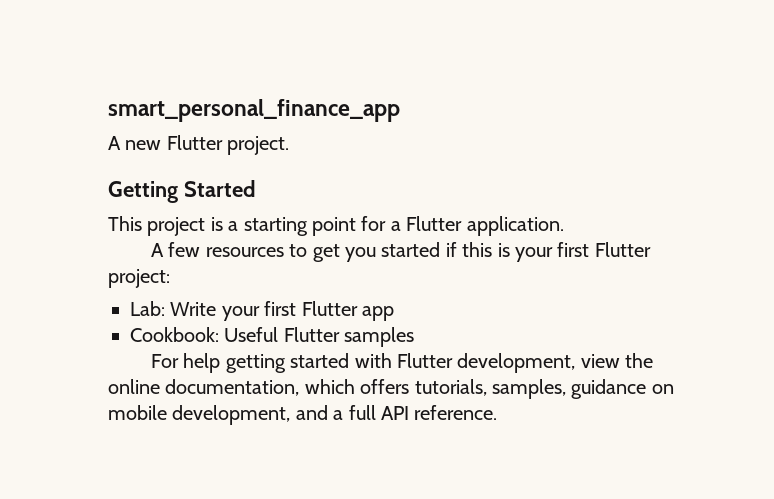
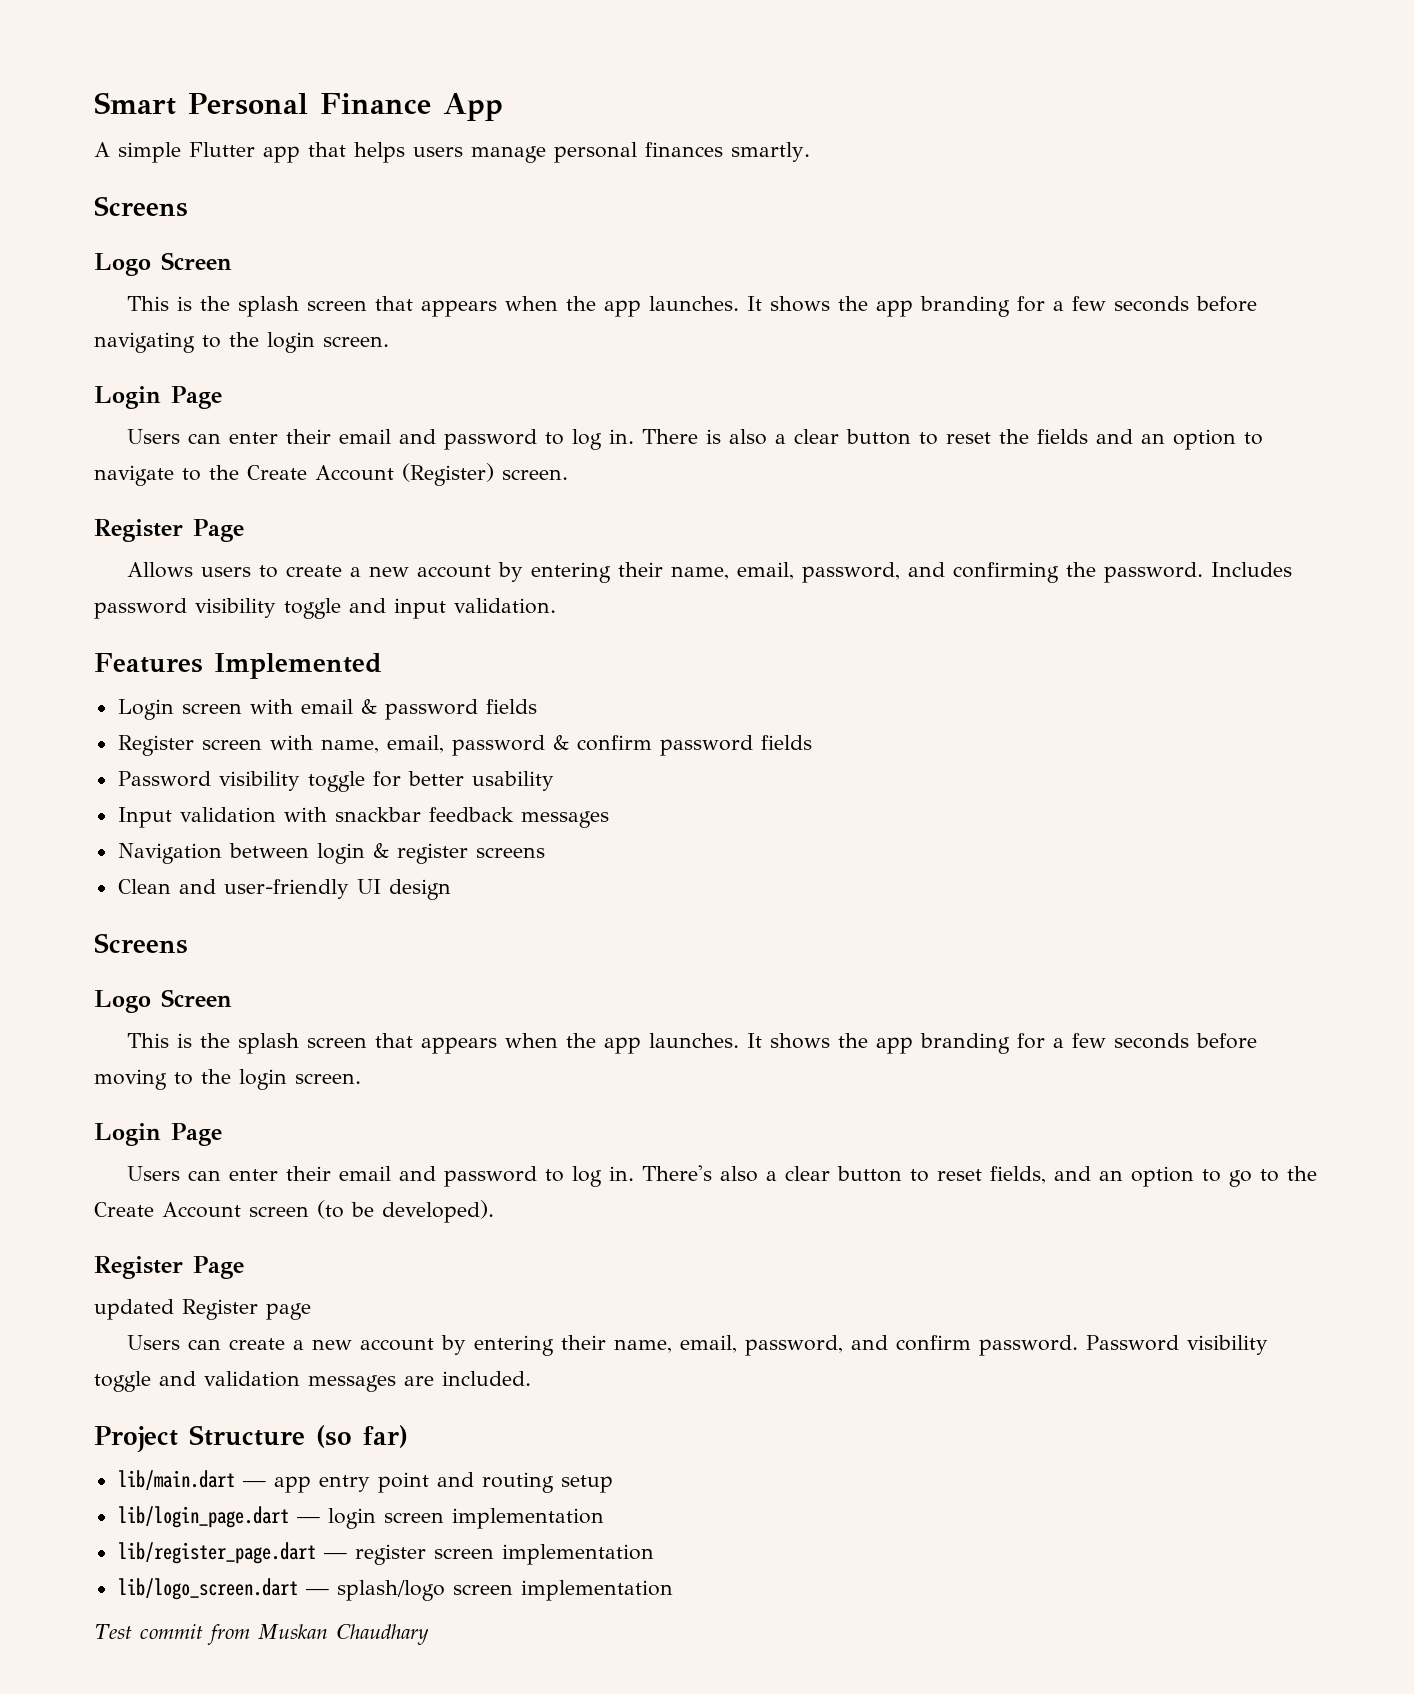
- smart_personal_finance_app
- A new Flutter project.
- Getting Started
- This project is a starting point for a Flutter application.
- A few resources to get you started if this is your first Flutter project:
- Lab: Write your first Flutter app
- Cookbook: Useful Flutter samples
- For help getting started with Flutter development, view the online documentation, which offers tutorials, samples, guidance on mobile development, and a full API reference.
+ Smart Personal Finance App
+ A simple Flutter app that helps users manage personal finances smartly.
+ Screens
+ Logo Screen
+ This is the splash screen that appears when the app launches. It shows the app branding for a few seconds before navigating to the login screen.
+ Login Page
+ Users can enter their email and password to log in. There is also a clear button to reset the fields and an option to navigate to the Create Account (Register) screen.
+ Register Page
+ Allows users to create a new account by entering their name, email, password, and confirming the password. Includes password visibility toggle and input validation.
+ Features Implemented
+ Login screen with email & password fields
+ Register screen with name, email, password & confirm password fields
+ Password visibility toggle for better usability
+ Input validation with snackbar feedback messages
+ Navigation between login & register screens
+ Clean and user-friendly UI design
+ Screens
+ Logo Screen
+ This is the splash screen that appears when the app launches. It shows the app branding for a few seconds before moving to the login screen.
+ Login Page
+ Users can enter their email and password to log in. There's also a clear button to reset fields, and an option to go to the Create Account screen (to be developed).
+ Register Page
+ updated Register page
+ Users can create a new account by entering their name, email, password, and confirm password. Password visibility toggle and validation messages are included.
+ Project Structure (so far)
+ lib/main.dart — app entry point and routing setup
+ lib/login_page.dart — login screen implementation
+ lib/register_page.dart — register screen implementation
+ lib/logo_screen.dart — splash/logo screen implementation
+ Test commit from Muskan Chaudhary

